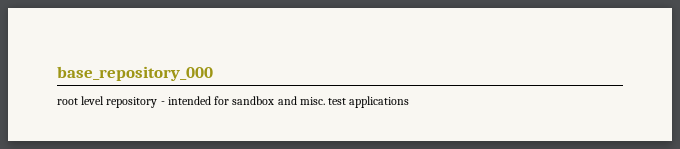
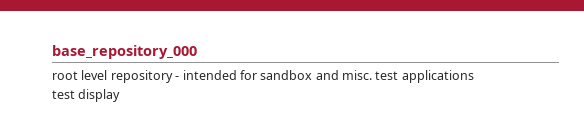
+ test display

